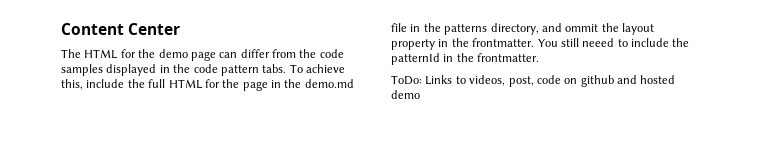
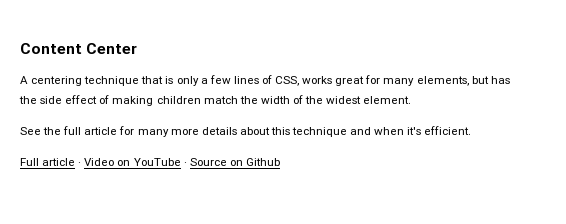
- The HTML for the demo page can differ from the code samples displayed in the code pattern tabs. To achieve this, include the full HTML for the page in the demo.md file in the patterns directory, and ommit the layout property in the frontmatter. You still neeed to include the patternId in the frontmatter.
- ToDo: Links to videos, post, code on github and hosted demo
+ A centering technique that is only a few lines of CSS, works great for many elements, but has the side effect of making children match the width of the widest element.
+ See the full article for many more details about this technique and when it's efficient.
+ Full article · Video on YouTube · Source on Github

